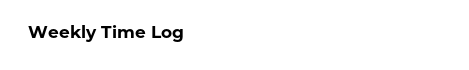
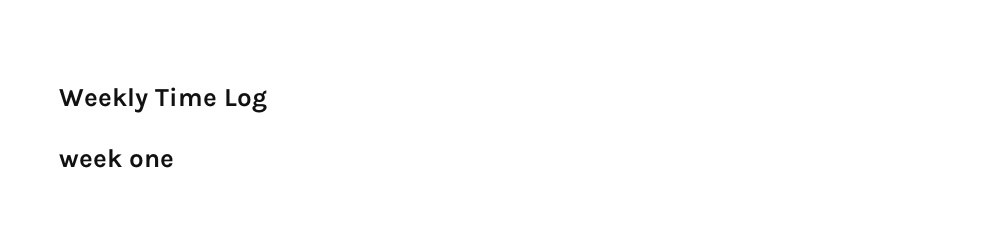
+ week one

